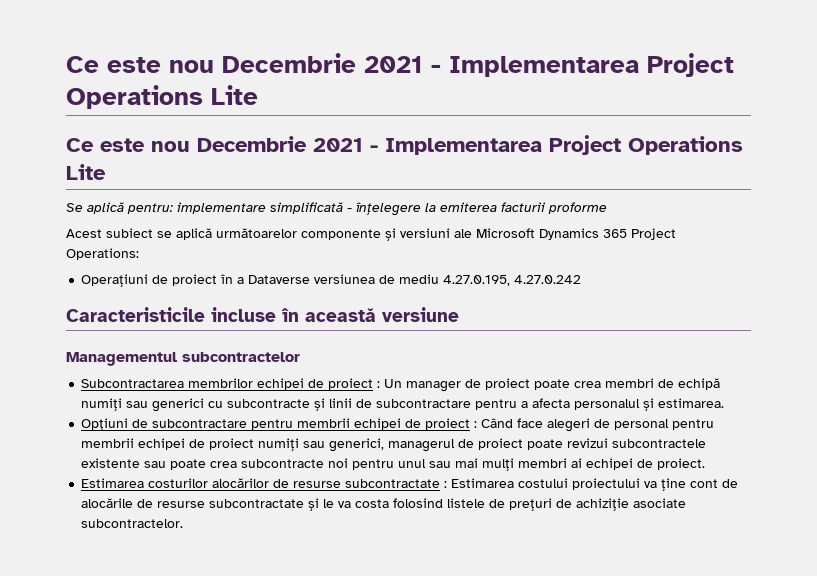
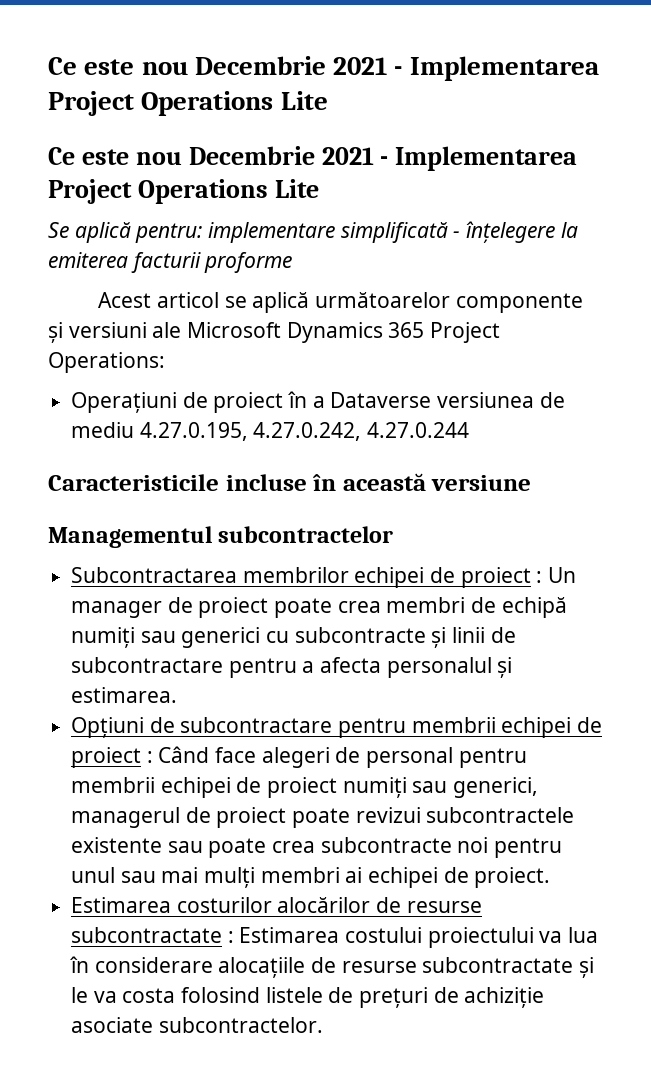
- Acest subiect se aplică următoarelor componente și versiuni ale Microsoft Dynamics 365 Project Operations:
+ Acest articol se aplică următoarelor componente și versiuni ale Microsoft Dynamics 365 Project Operations:
- Operațiuni de proiect în a Dataverse versiunea de mediu 4.27.0.195, 4.27.0.242
+ Operațiuni de proiect în a Dataverse versiunea de mediu 4.27.0.195, 4.27.0.242, 4.27.0.244
- Estimarea costurilor alocărilor de resurse subcontractate : Estimarea costului proiectului va ține cont de alocările de resurse subcontractate și le va costa folosind listele de prețuri de achiziție asociate subcontractelor.
+ Estimarea costurilor alocărilor de resurse subcontractate : Estimarea costului proiectului va lua în considerare alocațiile de resurse subcontractate și le va costa folosind listele de prețuri de achiziție asociate subcontractelor.

